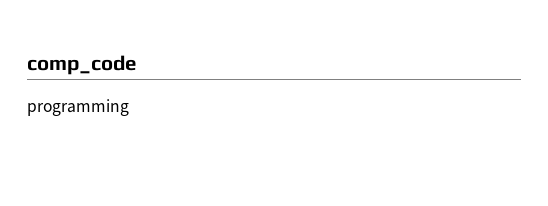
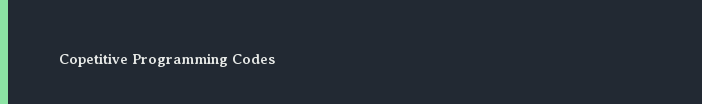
- comp_code
- programming
+ Copetitive Programming Codes

